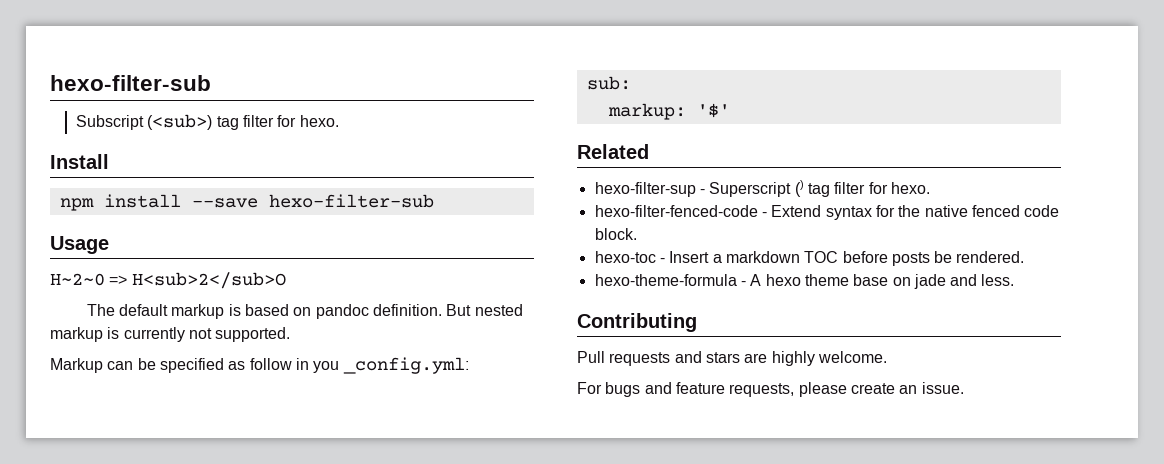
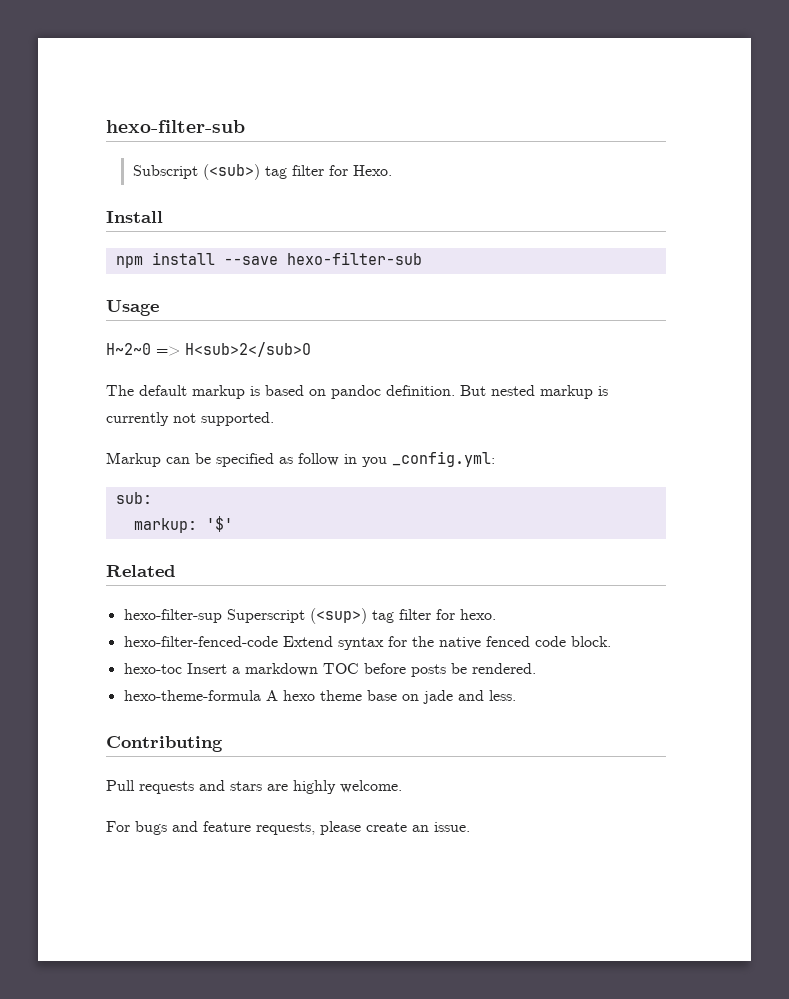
- Subscript (<sub>) tag filter for hexo.
+ Subscript (<sub>) tag filter for Hexo.
- hexo-filter-sup - Superscript () tag filter for hexo.
+ hexo-filter-sup Superscript (<sup>) tag filter for hexo.
- hexo-filter-fenced-code - Extend syntax for the native fenced code block.
+ hexo-filter-fenced-code Extend syntax for the native fenced code block.
- hexo-toc - Insert a markdown TOC before posts be rendered.
+ hexo-toc Insert a markdown TOC before posts be rendered.
- hexo-theme-formula - A hexo theme base on jade and less.
+ hexo-theme-formula A hexo theme base on jade and less.

